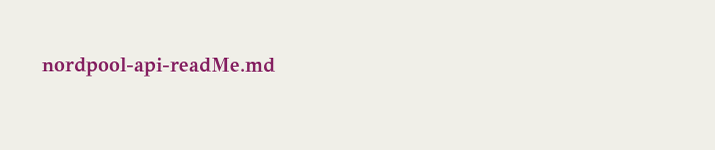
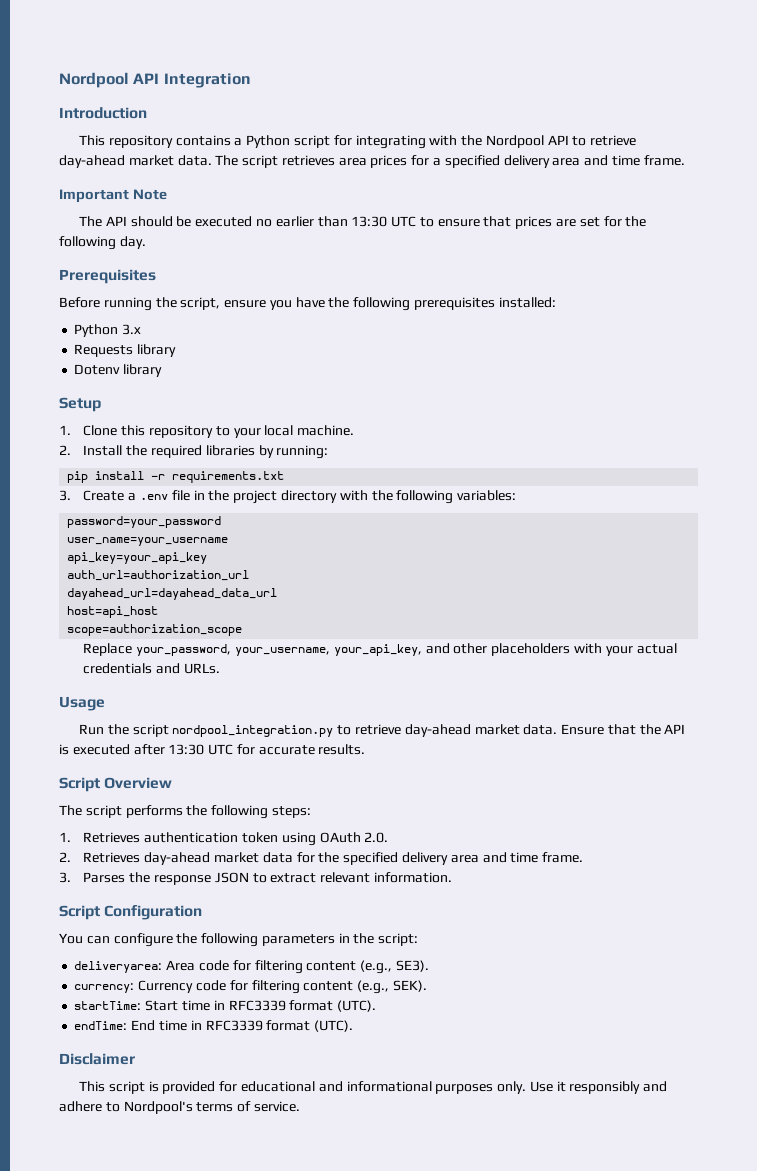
- nordpool-api-readMe.md
+ Nordpool API Integration
+ Introduction
+ This repository contains a Python script for integrating with the Nordpool API to retrieve day-ahead market data. The script retrieves area prices for a specified delivery area and time frame.
+ Important Note
+ The API should be executed no earlier than 13:30 UTC to ensure that prices are set for the following day.
+ Prerequisites
+ Before running the script, ensure you have the following prerequisites installed:
+ Python 3.x
+ Requests library
+ Dotenv library
+ Setup
+ 1. Clone this repository to your local machine.
+ 2. Install the required libraries by running:
+ pip install -r requirements.txt
+ 3. Create a .env file in the project directory with the following variables:
+ password=your_password
+ user_name=your_username
+ api_key=your_api_key
+ auth_url=authorization_url
+ dayahead_url=dayahead_data_url
+ host=api_host
+ scope=authorization_scope
+ Replace your_password, your_username, your_api_key, and other placeholders with your actual credentials and URLs.
+ Usage
+ Run the script nordpool_integration.py to retrieve day-ahead market data. Ensure that the API is executed after 13:30 UTC for accurate results.
+ Script Overview
+ The script performs the following steps:
+ 1. Retrieves authentication token using OAuth 2.0.
+ 2. Retrieves day-ahead market data for the specified delivery area and time frame.
+ 3. Parses the response JSON to extract relevant information.
+ Script Configuration
+ You can configure the following parameters in the script:
+ deliveryarea: Area code for filtering content (e.g., SE3).
+ currency: Currency code for filtering content (e.g., SEK).
+ startTime: Start time in RFC3339 format (UTC).
+ endTime: End time in RFC3339 format (UTC).
+ Disclaimer
+ This script is provided for educational and informational purposes only. Use it responsibly and adhere to Nordpool's terms of service.

